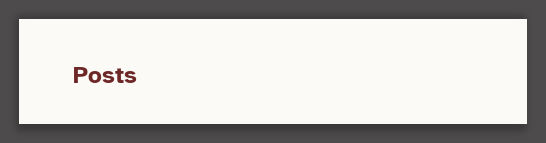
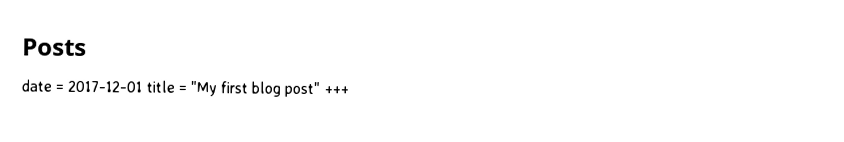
+ date = 2017-12-01 title = "My first blog post" +++

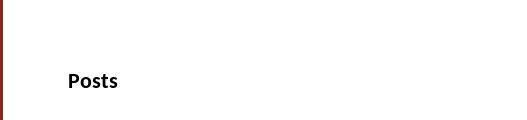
- date = 2017-12-01 title = "My first blog post" +++

